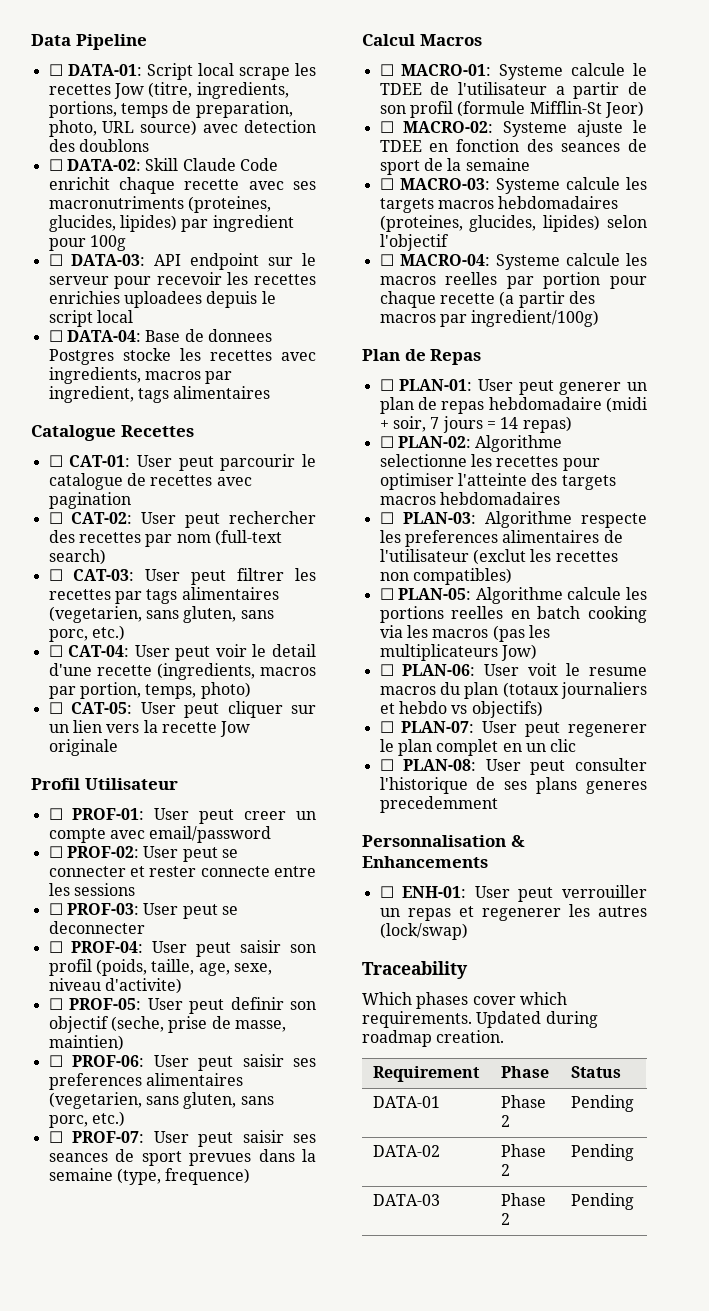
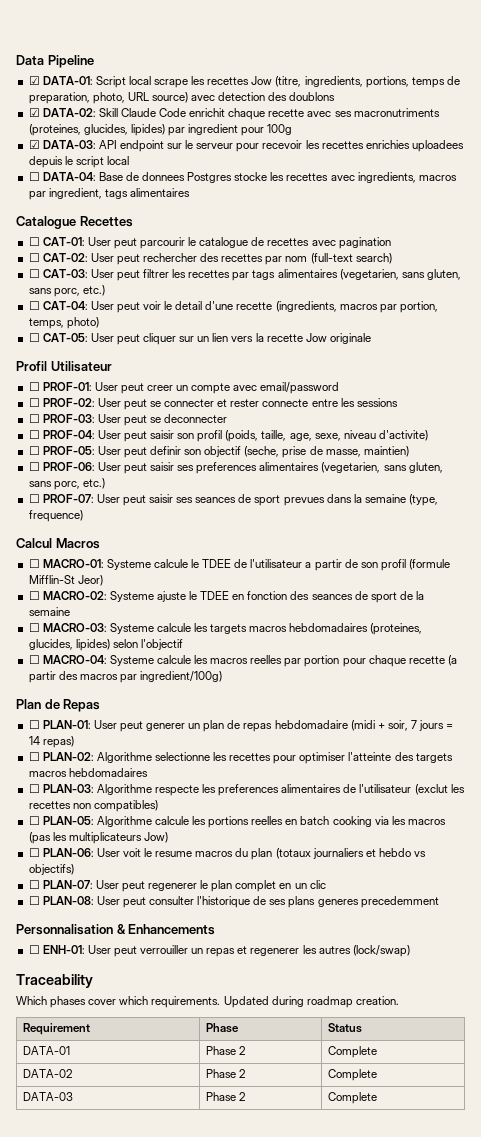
- ☐ DATA-01: Script local scrape les recettes Jow (titre, ingredients, portions, temps de preparation, photo, URL source) avec detection des doublons
+ ☑ DATA-01: Script local scrape les recettes Jow (titre, ingredients, portions, temps de preparation, photo, URL source) avec detection des doublons
- ☐ DATA-02: Skill Claude Code enrichit chaque recette avec ses macronutriments (proteines, glucides, lipides) par ingredient pour 100g
+ ☑ DATA-02: Skill Claude Code enrichit chaque recette avec ses macronutriments (proteines, glucides, lipides) par ingredient pour 100g
- ☐ DATA-03: API endpoint sur le serveur pour recevoir les recettes enrichies uploadees depuis le script local
+ ☑ DATA-03: API endpoint sur le serveur pour recevoir les recettes enrichies uploadees depuis le script local
- DATA-01 | Phase 2 | Pending
+ DATA-01 | Phase 2 | Complete
- DATA-02 | Phase 2 | Pending
+ DATA-02 | Phase 2 | Complete
- DATA-03 | Phase 2 | Pending
+ DATA-03 | Phase 2 | Complete

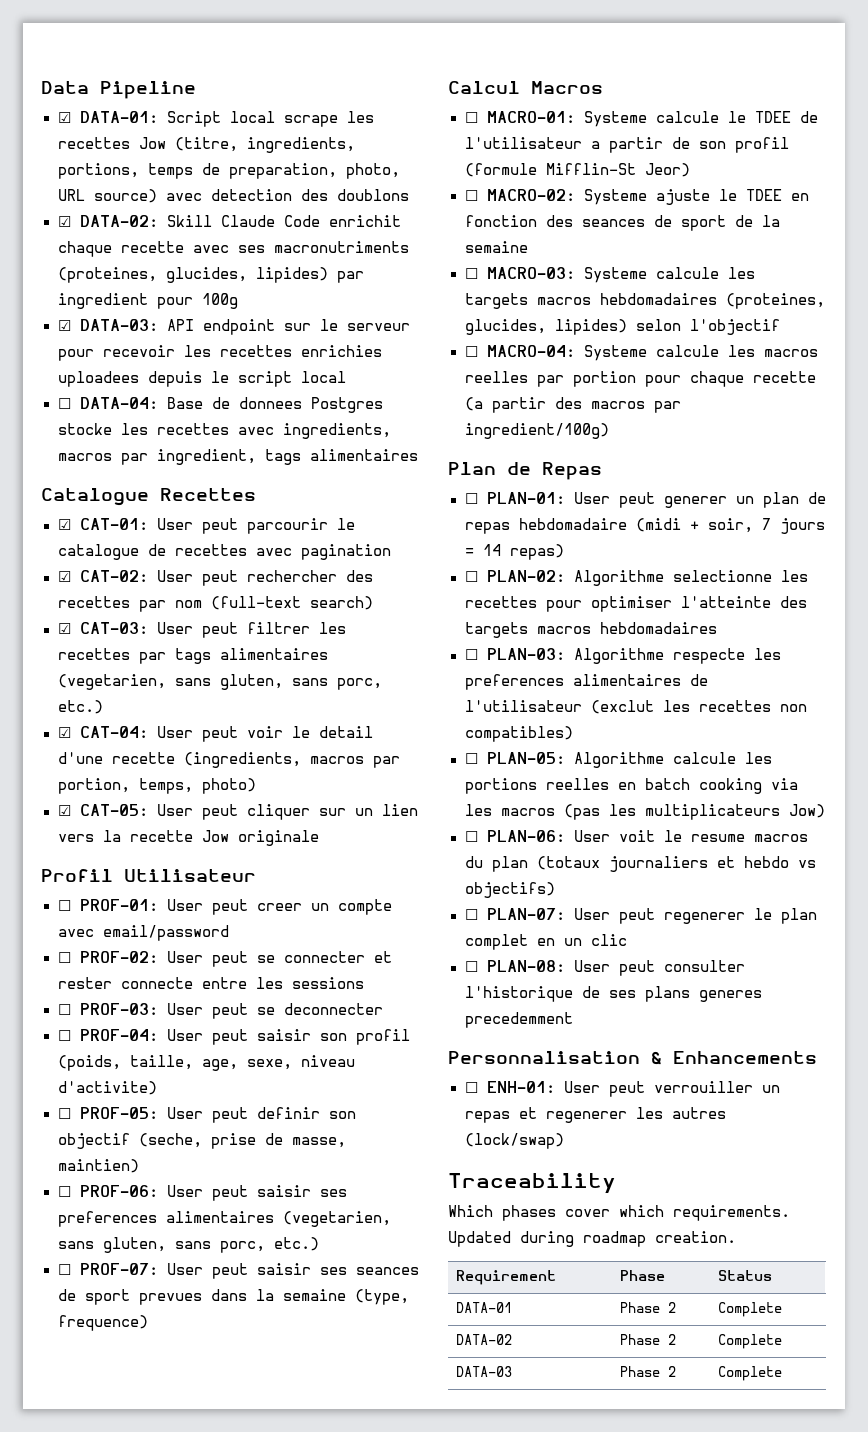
- ☐ CAT-01: User peut parcourir le catalogue de recettes avec pagination
+ ☑ CAT-01: User peut parcourir le catalogue de recettes avec pagination
- ☐ CAT-02: User peut rechercher des recettes par nom (full-text search)
+ ☑ CAT-02: User peut rechercher des recettes par nom (full-text search)
- ☐ CAT-03: User peut filtrer les recettes par tags alimentaires (vegetarien, sans gluten, sans porc, etc.)
+ ☑ CAT-03: User peut filtrer les recettes par tags alimentaires (vegetarien, sans gluten, sans porc, etc.)
- ☐ CAT-04: User peut voir le detail d'une recette (ingredients, macros par portion, temps, photo)
+ ☑ CAT-04: User peut voir le detail d'une recette (ingredients, macros par portion, temps, photo)
- ☐ CAT-05: User peut cliquer sur un lien vers la recette Jow originale
+ ☑ CAT-05: User peut cliquer sur un lien vers la recette Jow originale

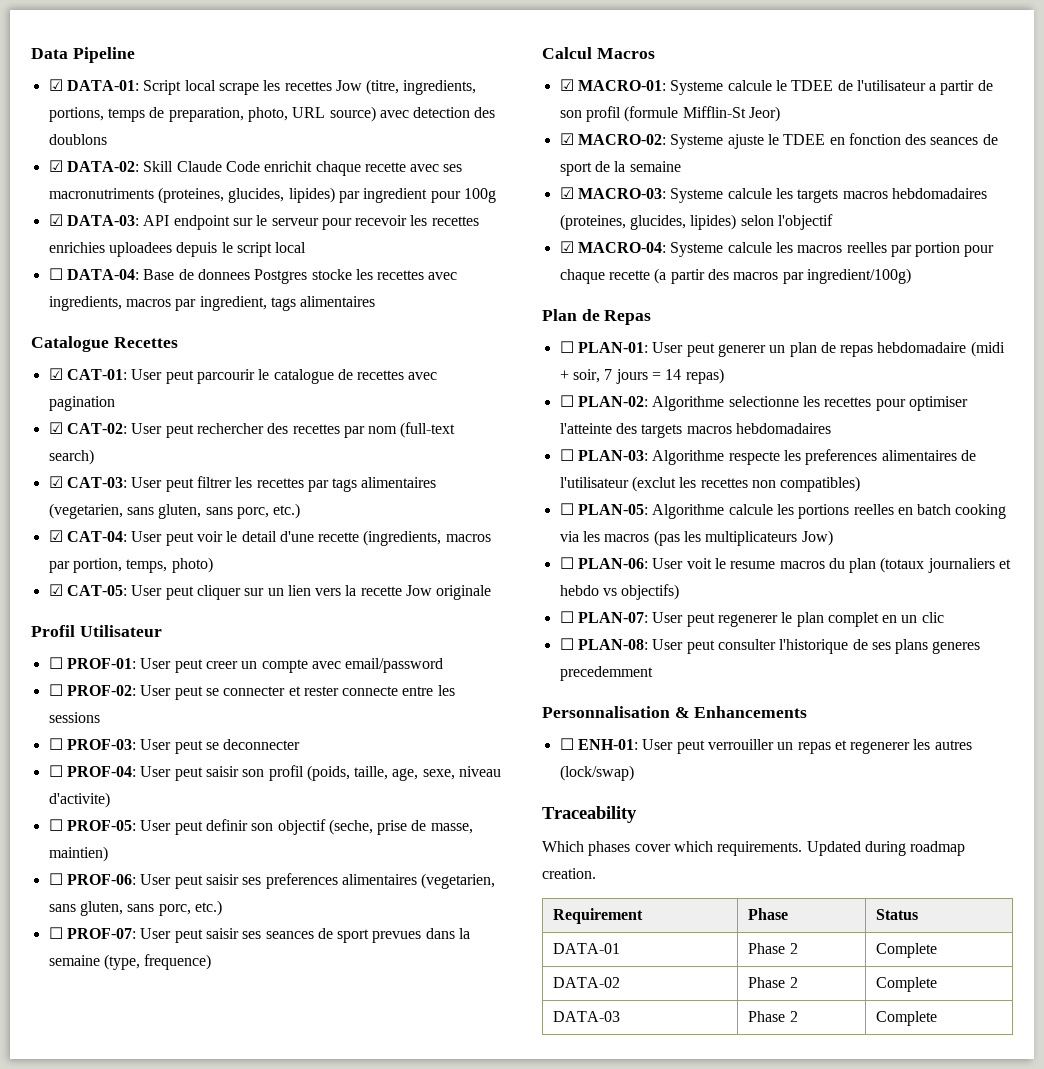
- ☐ MACRO-01: Systeme calcule le TDEE de l'utilisateur a partir de son profil (formule Mifflin-St Jeor)
+ ☑ MACRO-01: Systeme calcule le TDEE de l'utilisateur a partir de son profil (formule Mifflin-St Jeor)
- ☐ MACRO-02: Systeme ajuste le TDEE en fonction des seances de sport de la semaine
+ ☑ MACRO-02: Systeme ajuste le TDEE en fonction des seances de sport de la semaine
- ☐ MACRO-03: Systeme calcule les targets macros hebdomadaires (proteines, glucides, lipides) selon l'objectif
+ ☑ MACRO-03: Systeme calcule les targets macros hebdomadaires (proteines, glucides, lipides) selon l'objectif
- ☐ MACRO-04: Systeme calcule les macros reelles par portion pour chaque recette (a partir des macros par ingredient/100g)
+ ☑ MACRO-04: Systeme calcule les macros reelles par portion pour chaque recette (a partir des macros par ingredient/100g)

